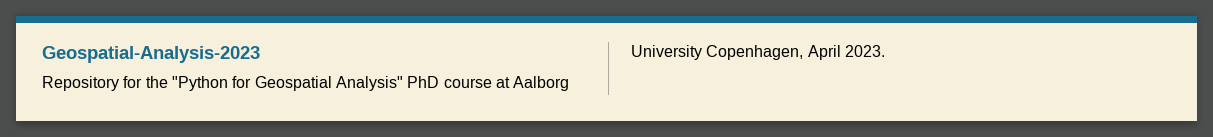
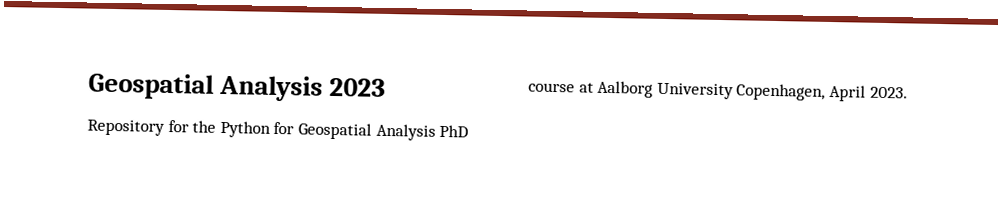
- Geospatial-Analysis-2023
+ Geospatial Analysis 2023
- Repository for the "Python for Geospatial Analysis" PhD course at Aalborg University Copenhagen, April 2023.
+ Repository for the Python for Geospatial Analysis PhD course at Aalborg University Copenhagen, April 2023.

